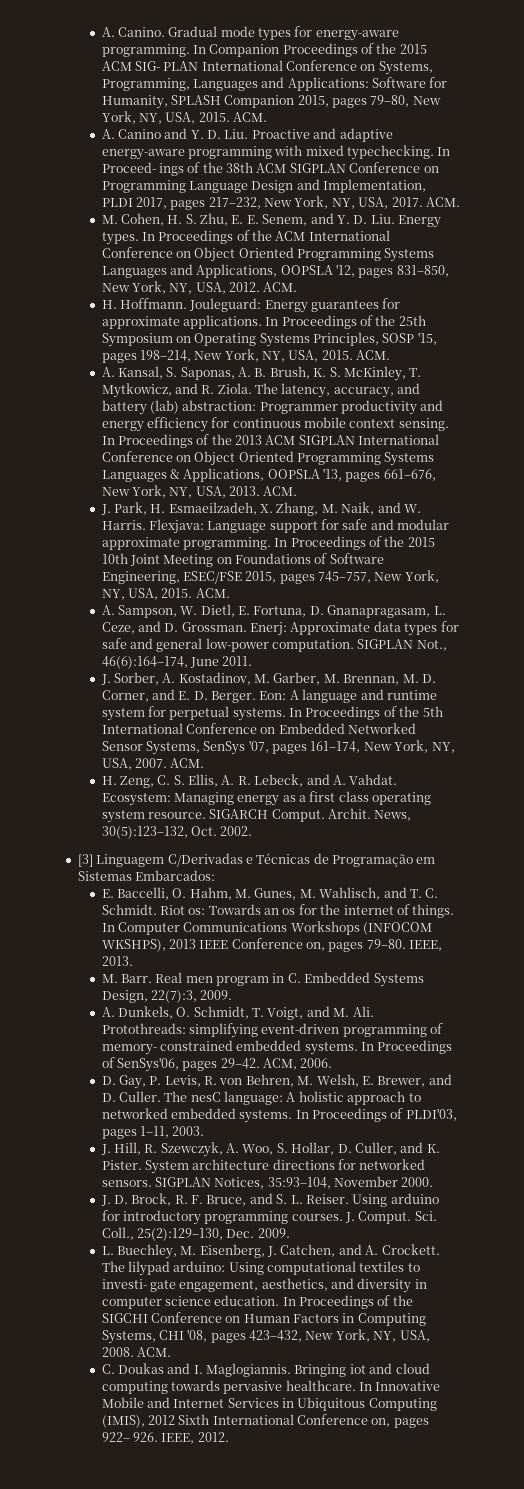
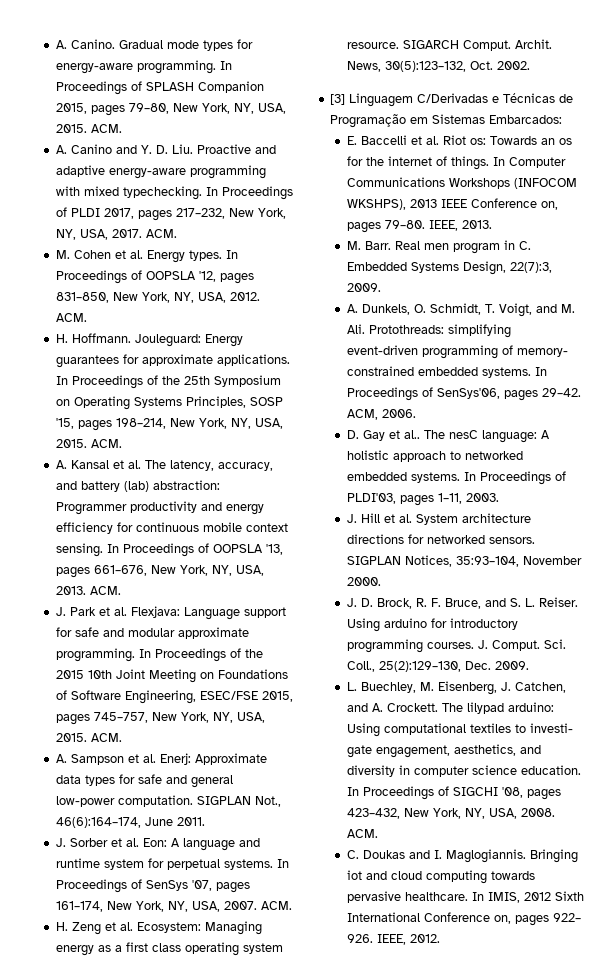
- In Companion Proceedings of the 2015 ACM SIG- PLAN International Conference on Systems, Programming, Languages and Applications: Software for Humanity, SPLASH Companion 2015, pages 79–80, New York, NY, USA, 2015.
+ In Proceedings of SPLASH Companion 2015, pages 79–80, New York, NY, USA, 2015.
- In Proceed- ings of the 38th ACM SIGPLAN Conference on Programming Language Design and Implementation, PLDI 2017, pages 217–232, New York, NY, USA, 2017.
+ In Proceedings of PLDI 2017, pages 217–232, New York, NY, USA, 2017.
- M. Cohen, H. S. Zhu, E. E. Senem, and Y. D. Liu. Energy types.
+ M. Cohen et al. Energy types.
- In Proceedings of the ACM International Conference on Object Oriented Programming Systems Languages and Applications, OOPSLA '12, pages 831–850, New York, NY, USA, 2012.
+ In Proceedings of OOPSLA '12, pages 831–850, New York, NY, USA, 2012.
- A. Kansal, S. Saponas, A. B. Brush, K. S. McKinley, T. Mytkowicz, and R. Ziola. The latency, accuracy, and battery (lab) abstraction: Programmer productivity and energy efficiency for continuous mobile context sensing.
+ A. Kansal et al. The latency, accuracy, and battery (lab) abstraction: Programmer productivity and energy efficiency for continuous mobile context sensing.
- In Proceedings of the 2013 ACM SIGPLAN International Conference on Object Oriented Programming Systems Languages & Applications, OOPSLA '13, pages 661–676, New York, NY, USA, 2013.
+ In Proceedings of OOPSLA '13, pages 661–676, New York, NY, USA, 2013.
- J. Park, H. Esmaeilzadeh, X. Zhang, M. Naik, and W. Harris. Flexjava: Language support for safe and modular approximate programming.
+ J. Park et al. Flexjava: Language support for safe and modular approximate programming.
- A. Sampson, W. Dietl, E. Fortuna, D. Gnanapragasam, L. Ceze, and D. Grossman. Enerj: Approximate data types for safe and general low-power computation.
+ A. Sampson et al. Enerj: Approximate data types for safe and general low-power computation.
- J. Sorber, A. Kostadinov, M. Garber, M. Brennan, M. D. Corner, and E. D. Berger. Eon: A language and runtime system for perpetual systems.
+ J. Sorber et al. Eon: A language and runtime system for perpetual systems.
- In Proceedings of the 5th International Conference on Embedded Networked Sensor Systems, SenSys '07, pages 161–174, New York, NY, USA, 2007.
+ In Proceedings of SenSys '07, pages 161–174, New York, NY, USA, 2007.
- H. Zeng, C. S. Ellis, A. R. Lebeck, and A. Vahdat. Ecosystem: Managing energy as a first class operating system resource.
+ H. Zeng et al. Ecosystem: Managing energy as a first class operating system resource.
- E. Baccelli, O. Hahm, M. Gunes, M. Wahlisch, and T. C. Schmidt. Riot os: Towards an os for the internet of things.
+ E. Baccelli et al. Riot os: Towards an os for the internet of things.
- D. Gay, P. Levis, R. von Behren, M. Welsh, E. Brewer, and D. Culler.
+ D. Gay et al..
- J. Hill, R. Szewczyk, A. Woo, S. Hollar, D. Culler, and K. Pister. System architecture directions for networked sensors.
+ J. Hill et al. System architecture directions for networked sensors.
- In Proceedings of the SIGCHI Conference on Human Factors in Computing Systems, CHI '08, pages 423–432, New York, NY, USA, 2008.
+ In Proceedings of SIGCHI '08, pages 423–432, New York, NY, USA, 2008.
- In Innovative Mobile and Internet Services in Ubiquitous Computing (IMIS), 2012 Sixth International Conference on, pages 922– 926. IEEE, 2012.
+ In IMIS, 2012 Sixth International Conference on, pages 922– 926. IEEE, 2012.

